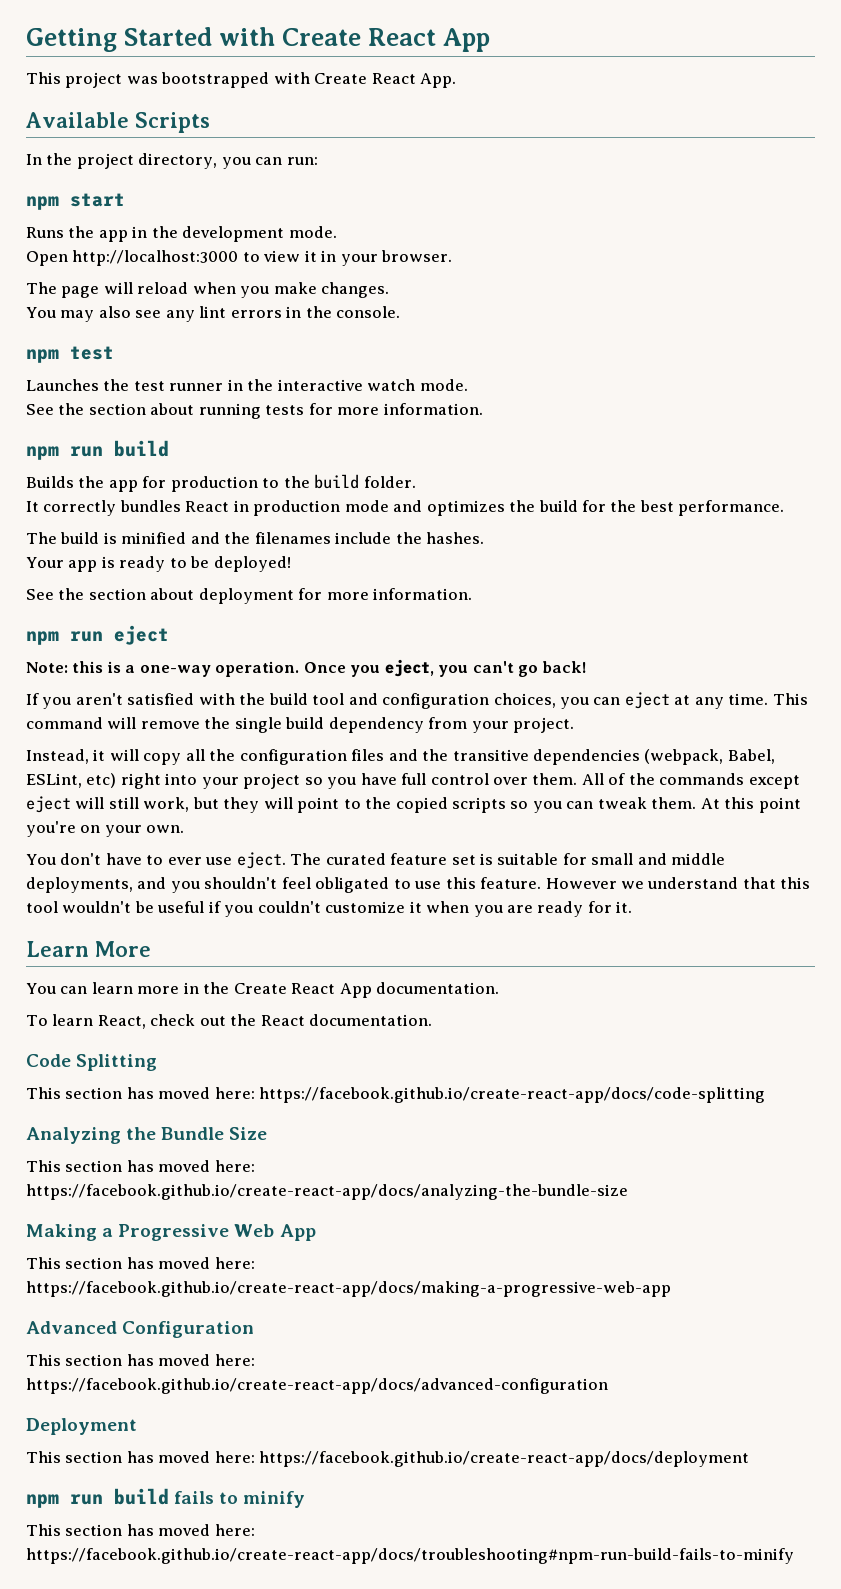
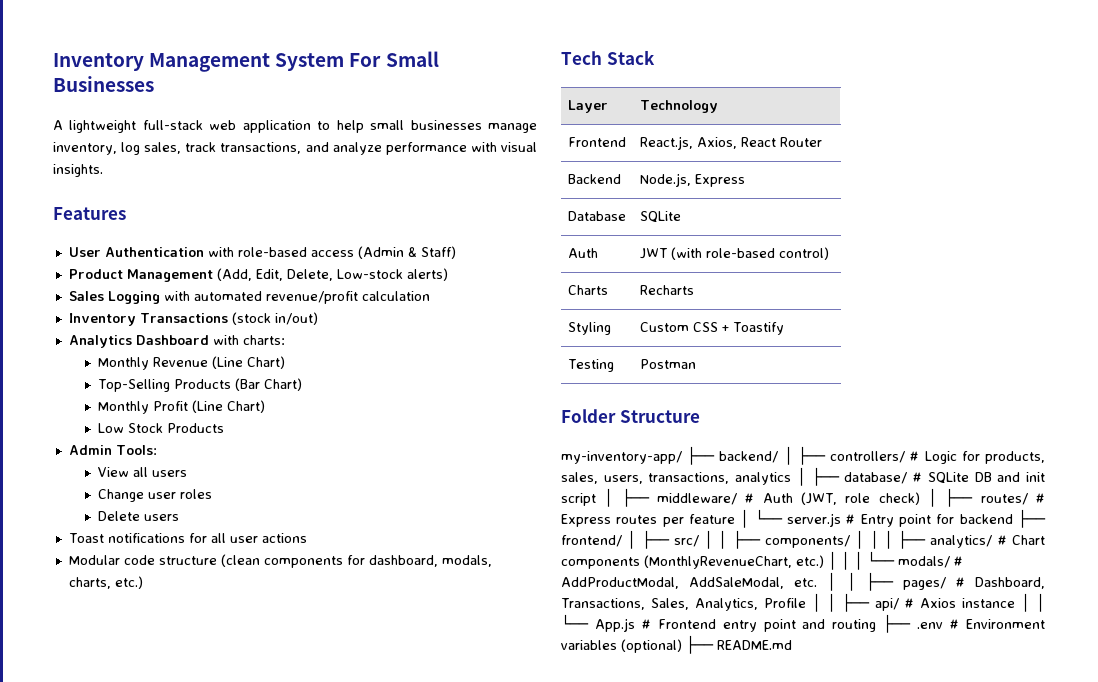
- Getting Started with Create React App
- This project was bootstrapped with Create React App.
- Available Scripts
- In the project directory, you can run:
- npm start
- Runs the app in the development mode.
- Open http://localhost:3000 to view it in your browser.
- The page will reload when you make changes.
- You may also see any lint errors in the console.
- npm test
- Launches the test runner in the interactive watch mode.
- See the section about running tests for more information.
- npm run build
- Builds the app for production to the build folder.
- It correctly bundles React in production mode and optimizes the build for the best performance.
- The build is minified and the filenames include the hashes.
- Your app is ready to be deployed!
- See the section about deployment for more information.
- npm run eject
- Note: this is a one-way operation. Once you eject, you can't go back!
- If you aren't satisfied with the build tool and configuration choices, you can eject at any time. This command will remove the single build dependency from your project.
- Instead, it will copy all the configuration files and the transitive dependencies (webpack, Babel, ESLint, etc) right into your project so you have full control over them. All of the commands except eject will still work, but they will point to the copied scripts so you can tweak them. At this point you're on your own.
- You don't have to ever use eject. The curated feature set is suitable for small and middle deployments, and you shouldn't feel obligated to use this feature. However we understand that this tool wouldn't be useful if you couldn't customize it when you are ready for it.
- Learn More
- You can learn more in the Create React App documentation.
- To learn React, check out the React documentation.
- Code Splitting
- This section has moved here: https://facebook.github.io/create-react-app/docs/code-splitting
- Analyzing the Bundle Size
- This section has moved here: https://facebook.github.io/create-react-app/docs/analyzing-the-bundle-size
- Making a Progressive Web App
- This section has moved here: https://facebook.github.io/create-react-app/docs/making-a-progressive-web-app
- Advanced Configuration
- This section has moved here: https://facebook.github.io/create-react-app/docs/advanced-configuration
- Deployment
- This section has moved here: https://facebook.github.io/create-react-app/docs/deployment
- npm run build fails to minify
- This section has moved here: https://facebook.github.io/create-react-app/docs/troubleshooting#npm-run-build-fails-to-minify
+ Inventory Management System For Small Businesses
+ A lightweight full-stack web application to help small businesses manage inventory, log sales, track transactions, and analyze performance with visual insights.
+ Features
+ User Authentication with role-based access (Admin & Staff)
+ Product Management (Add, Edit, Delete, Low-stock alerts)
+ Sales Logging with automated revenue/profit calculation
+ Inventory Transactions (stock in/out)
+ Analytics Dashboard with charts:
+ Monthly Revenue (Line Chart)
+ Top-Selling Products (Bar Chart)
+ Monthly Profit (Line Chart)
+ Low Stock Products
+ Admin Tools:
+ View all users
+ Change user roles
+ Delete users
+ Toast notifications for all user actions
+ Modular code structure (clean components for dashboard, modals, charts, etc.)
+ Tech Stack
+ Layer | Technology
+ Frontend | React.js, Axios, React Router
+ Backend | Node.js, Express
+ Database | SQLite
+ Auth | JWT (with role-based control)
+ Charts | Recharts
+ Styling | Custom CSS + Toastify
+ Testing | Postman
+ Folder Structure
+ my-inventory-app/ ├── backend/ │ ├── controllers/ # Logic for products, sales, users, transactions, analytics │ ├── database/ # SQLite DB and init script │ ├── middleware/ # Auth (JWT, role check) │ ├── routes/ # Express routes per feature │ └── server.js # Entry point for backend ├── frontend/ │ ├── src/ │ │ ├── components/ │ │ │ ├── analytics/ # Chart components (MonthlyRevenueChart, etc.) │ │ │ └── modals/ # AddProductModal, AddSaleModal, etc. │ │ ├── pages/ # Dashboard, Transactions, Sales, Analytics, Profile │ │ ├── api/ # Axios instance │ │ └── App.js # Frontend entry point and routing ├── .env # Environment variables (optional) ├── README.md

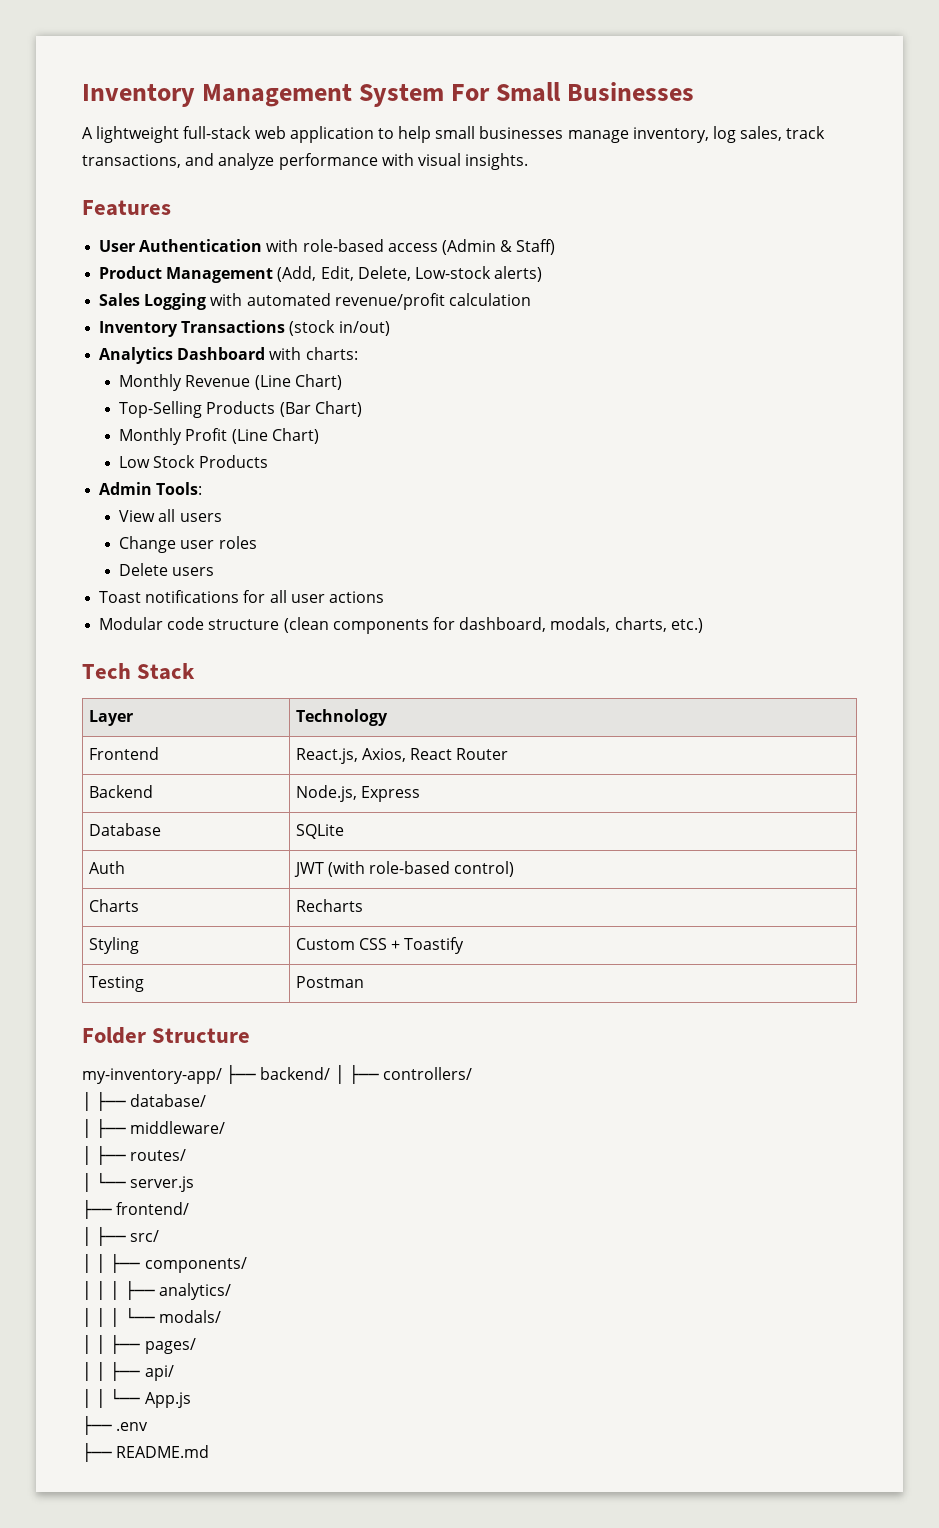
- my-inventory-app/ ├── backend/ │ ├── controllers/ # Logic for products, sales, users, transactions, analytics │ ├── database/ # SQLite DB and init script │ ├── middleware/ # Auth (JWT, role check) │ ├── routes/ # Express routes per feature │ └── server.js # Entry point for backend ├── frontend/ │ ├── src/ │ │ ├── components/ │ │ │ ├── analytics/ # Chart components (MonthlyRevenueChart, etc.) │ │ │ └── modals/ # AddProductModal, AddSaleModal, etc. │ │ ├── pages/ # Dashboard, Transactions, Sales, Analytics, Profile │ │ ├── api/ # Axios instance │ │ └── App.js # Frontend entry point and routing ├── .env # Environment variables (optional) ├── README.md
+ my-inventory-app/ ├── backend/ │ ├── controllers/
+ │ ├── database/
+ │ ├── middleware/
+ │ ├── routes/
+ │ └── server.js
+ ├── frontend/
+ │ ├── src/
+ │ │ ├── components/
+ │ │ │ ├── analytics/
+ │ │ │ └── modals/
+ │ │ ├── pages/
+ │ │ ├── api/
+ │ │ └── App.js
+ ├── .env
+ ├── README.md

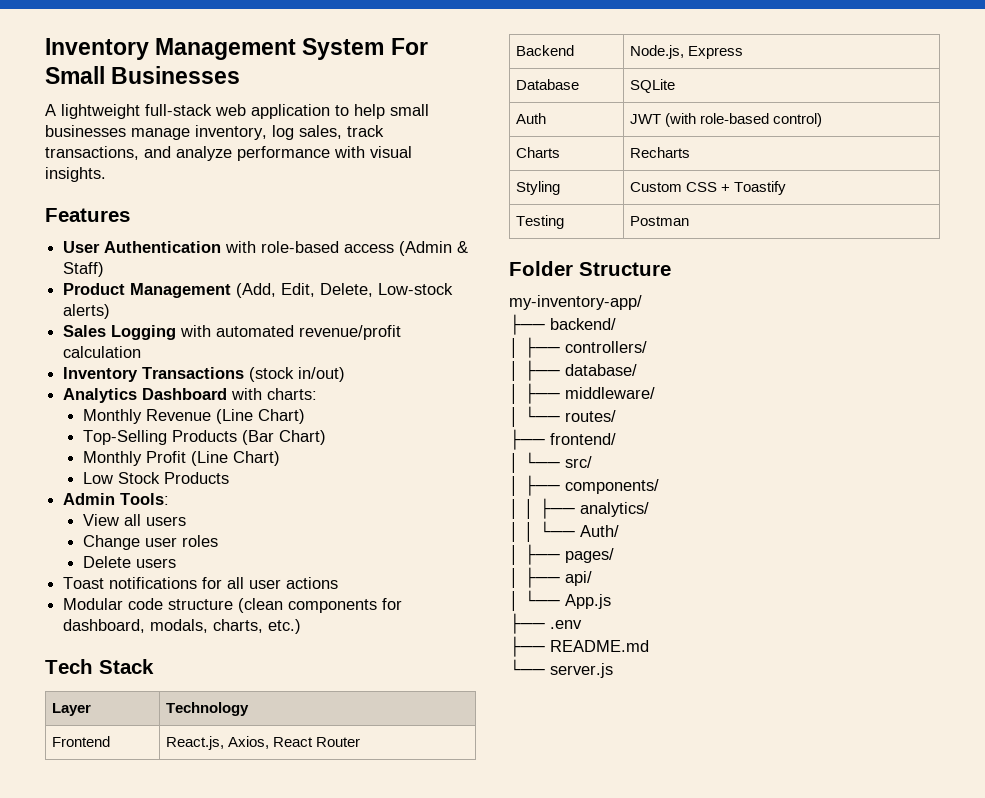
- my-inventory-app/ ├── backend/ │ ├── controllers/
+ my-inventory-app/
+ ├── backend/
+ │ ├── controllers/
- │ ├── routes/
+ │ └── routes/
- │ └── server.js
- │ ├── src/
+ │ └── src/
- │ │ ├── components/
+ │ ├── components/
- │ │ │ ├── analytics/
+ │ │ ├── analytics/
- │ │ │ └── modals/
- │ │ ├── pages/
+ │ │ └── Auth/
+ │ ├── pages/
- │ │ ├── api/
+ │ ├── api/
- │ │ └── App.js
+ │ └── App.js
+ └── server.js

